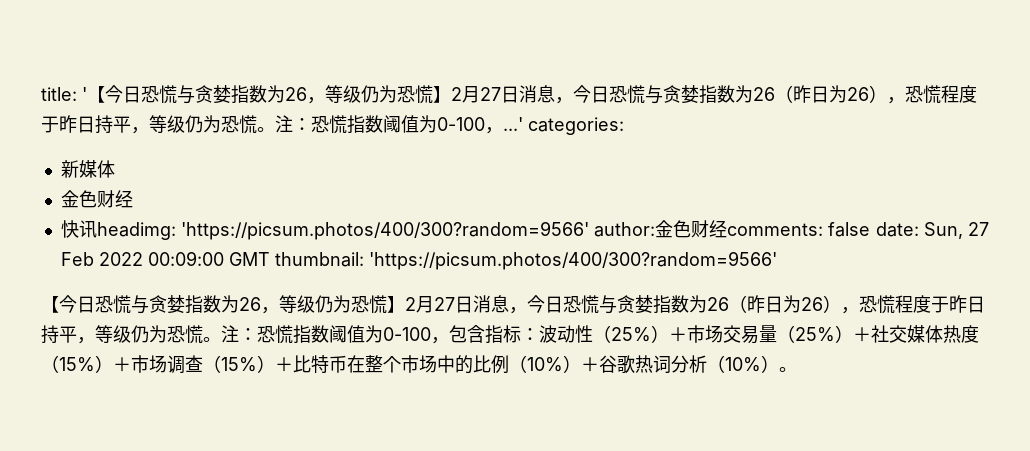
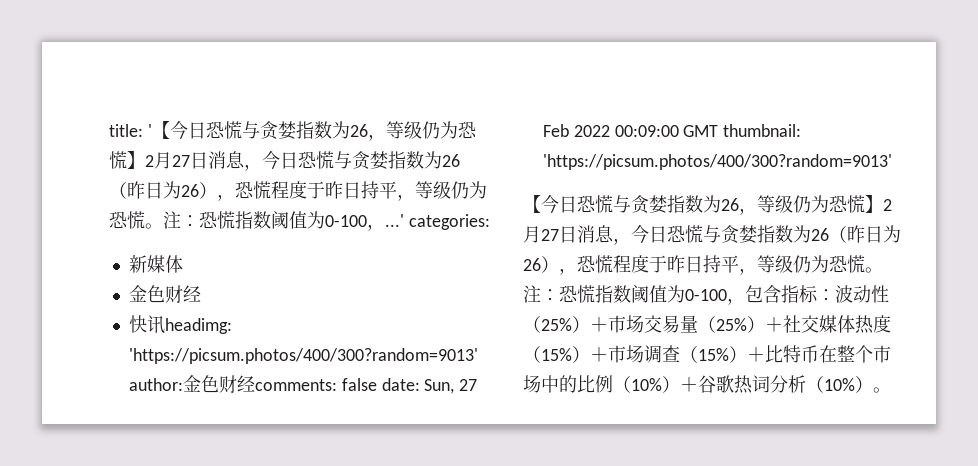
- 快讯headimg: 'https://picsum.photos/400/300?random=9566' author:金色财经comments: false date: Sun, 27 Feb 2022 00:09:00 GMT thumbnail: 'https://picsum.photos/400/300?random=9566'
+ 快讯headimg: 'https://picsum.photos/400/300?random=9013' author:金色财经comments: false date: Sun, 27 Feb 2022 00:09:00 GMT thumbnail: 'https://picsum.photos/400/300?random=9013'

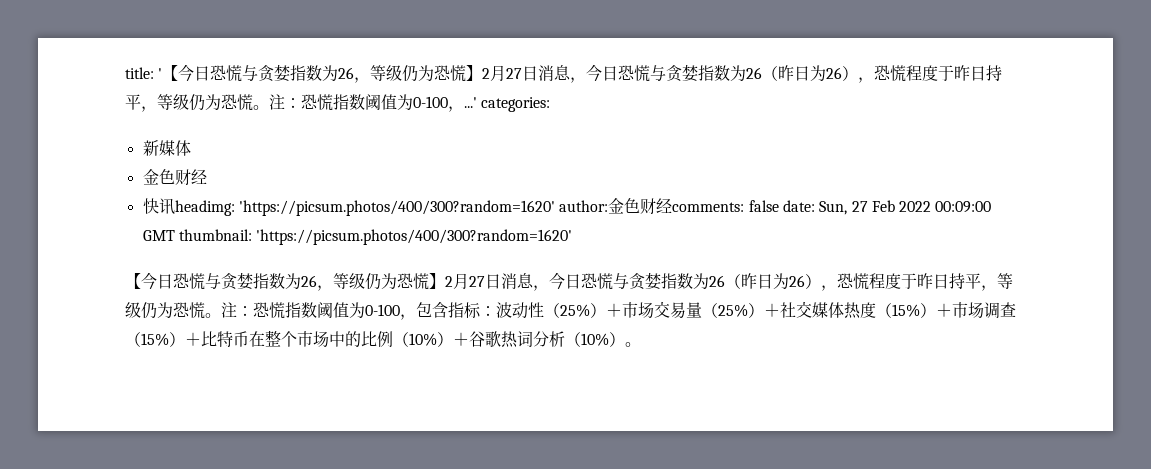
- 快讯headimg: 'https://picsum.photos/400/300?random=9013' author:金色财经comments: false date: Sun, 27 Feb 2022 00:09:00 GMT thumbnail: 'https://picsum.photos/400/300?random=9013'
+ 快讯headimg: 'https://picsum.photos/400/300?random=1620' author:金色财经comments: false date: Sun, 27 Feb 2022 00:09:00 GMT thumbnail: 'https://picsum.photos/400/300?random=1620'

